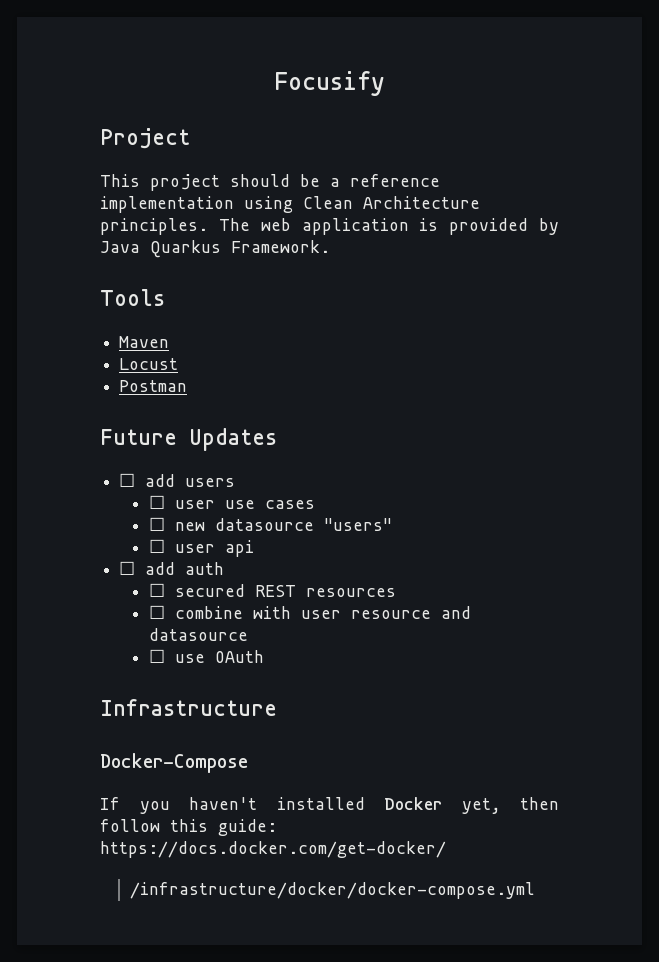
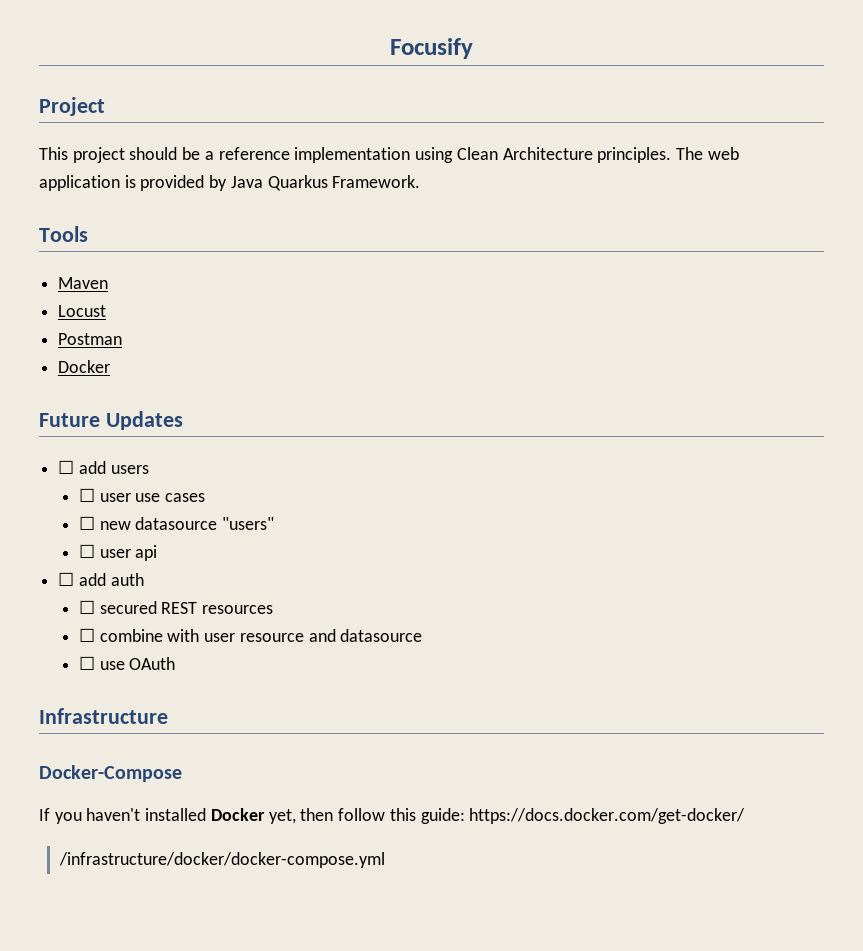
  Postman
+ Docker

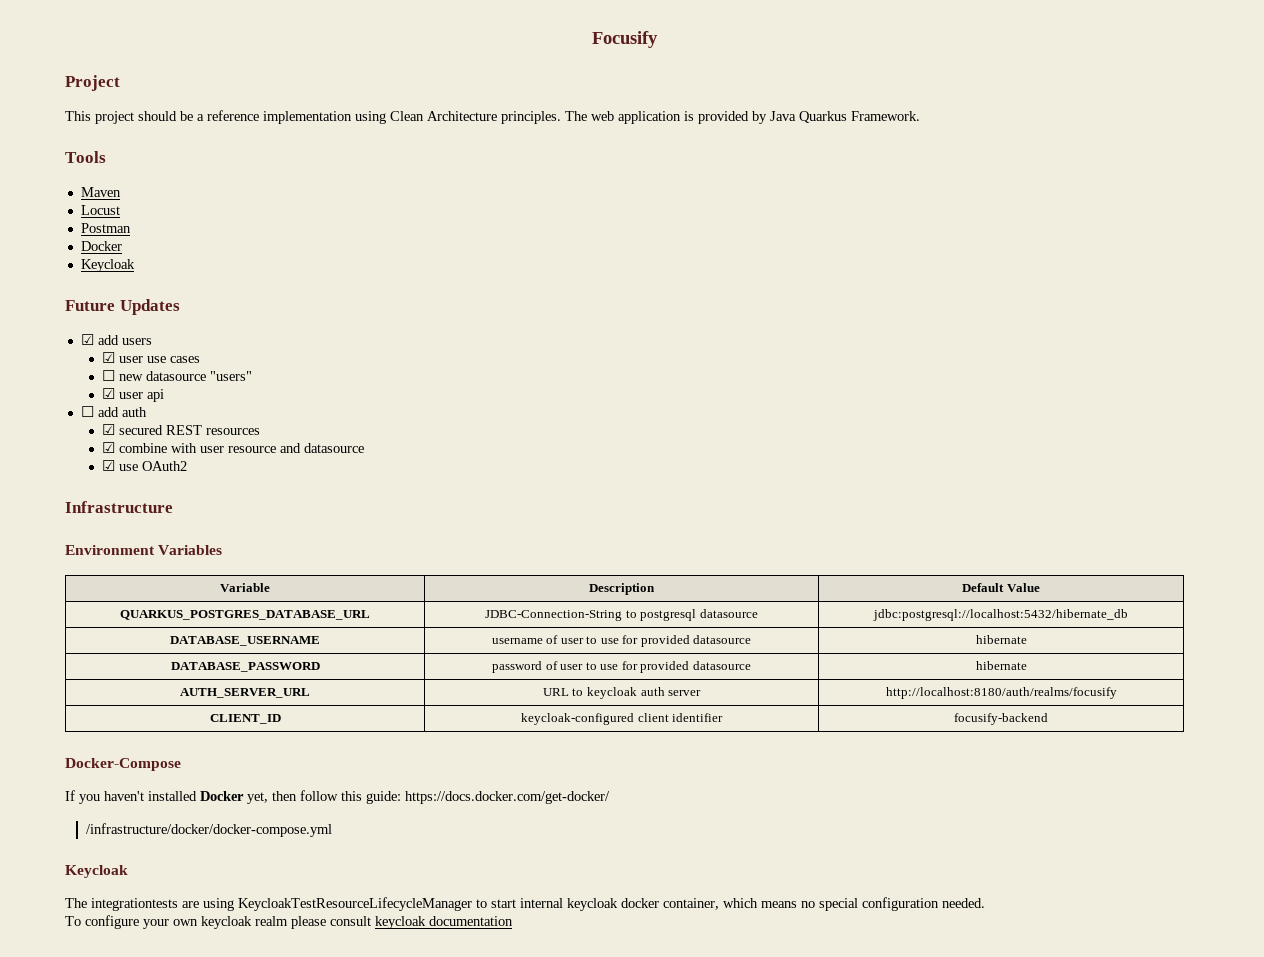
  Postman
  Docker
+ Keycloak
- ☐ add users
+ ☑ add users
- ☐ user use cases
+ ☑ user use cases
- ☐ user api
+ ☑ user api
- ☐ secured REST resources
+ ☑ secured REST resources
- ☐ combine with user resource and datasource
+ ☑ combine with user resource and datasource
- ☐ use OAuth
+ ☑ use OAuth2
  Infrastructure
+ Environment Variables
+ Variable | Description | Default Value
+ QUARKUS_POSTGRES_DATABASE_URL | JDBC-Connection-String to postgresql datasource | jdbc:postgresql://localhost:5432/hibernate_db
+ DATABASE_USERNAME | username of user to use for provided datasource | hibernate
+ DATABASE_PASSWORD | password of user to use for provided datasource | hibernate
+ AUTH_SERVER_URL | URL to keycloak auth server | http://localhost:8180/auth/realms/focusify
+ CLIENT_ID | keycloak-configured client identifier | focusify-backend
  /infrastructure/docker/docker-compose.yml
+ Keycloak
+ The integrationtests are using KeycloakTestResourceLifecycleManager to start internal keycloak docker container, which means no special configuration needed.
+ To configure your own keycloak realm please consult keycloak documentation

